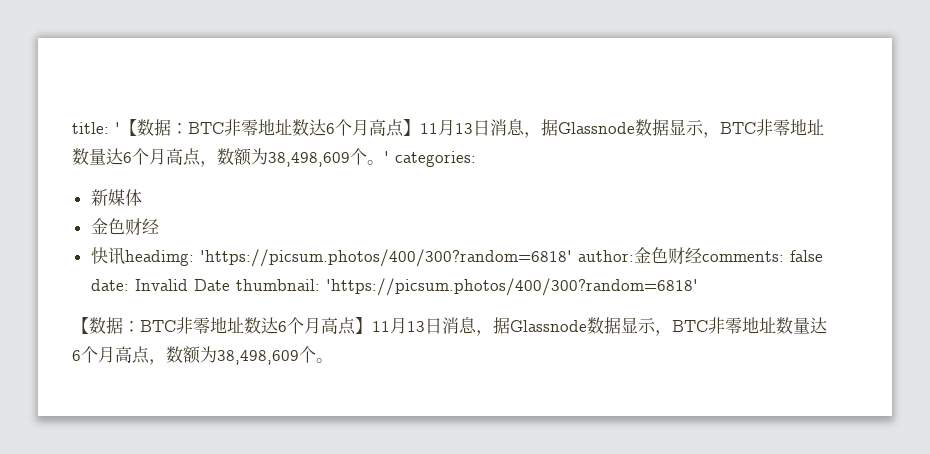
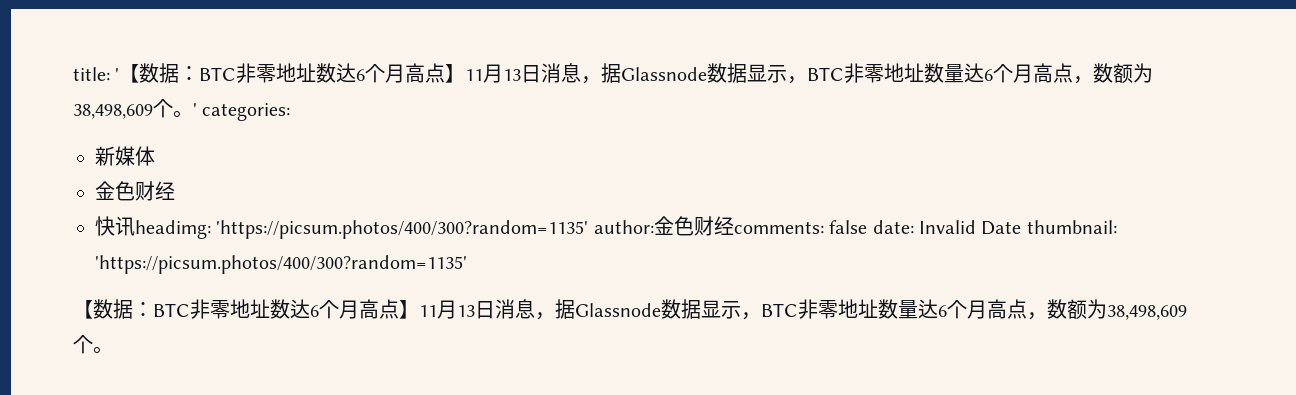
- 快讯headimg: 'https://picsum.photos/400/300?random=6818' author:金色财经comments: false date: Invalid Date thumbnail: 'https://picsum.photos/400/300?random=6818'
+ 快讯headimg: 'https://picsum.photos/400/300?random=1135' author:金色财经comments: false date: Invalid Date thumbnail: 'https://picsum.photos/400/300?random=1135'

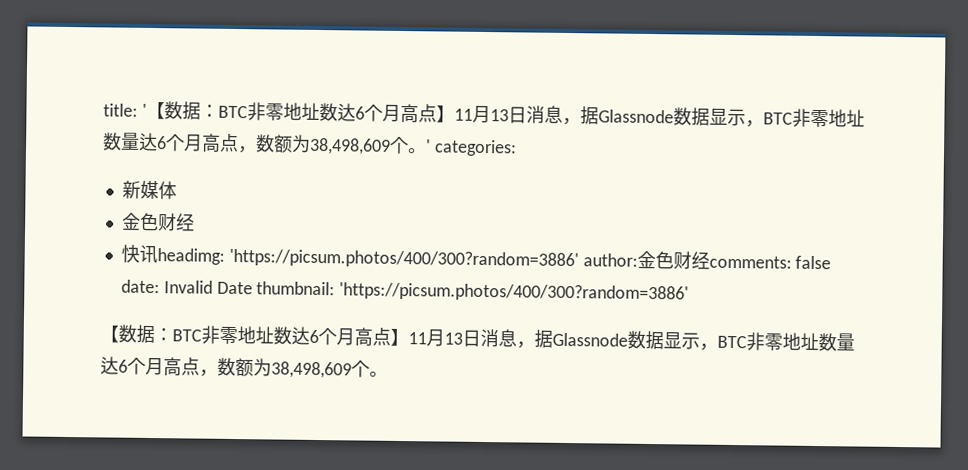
- 快讯headimg: 'https://picsum.photos/400/300?random=1135' author:金色财经comments: false date: Invalid Date thumbnail: 'https://picsum.photos/400/300?random=1135'
+ 快讯headimg: 'https://picsum.photos/400/300?random=3886' author:金色财经comments: false date: Invalid Date thumbnail: 'https://picsum.photos/400/300?random=3886'

